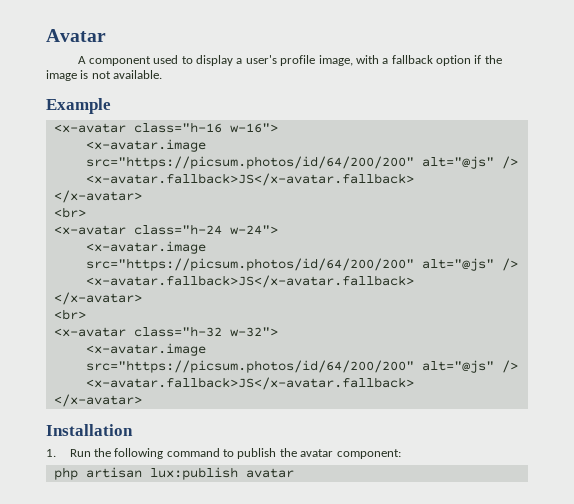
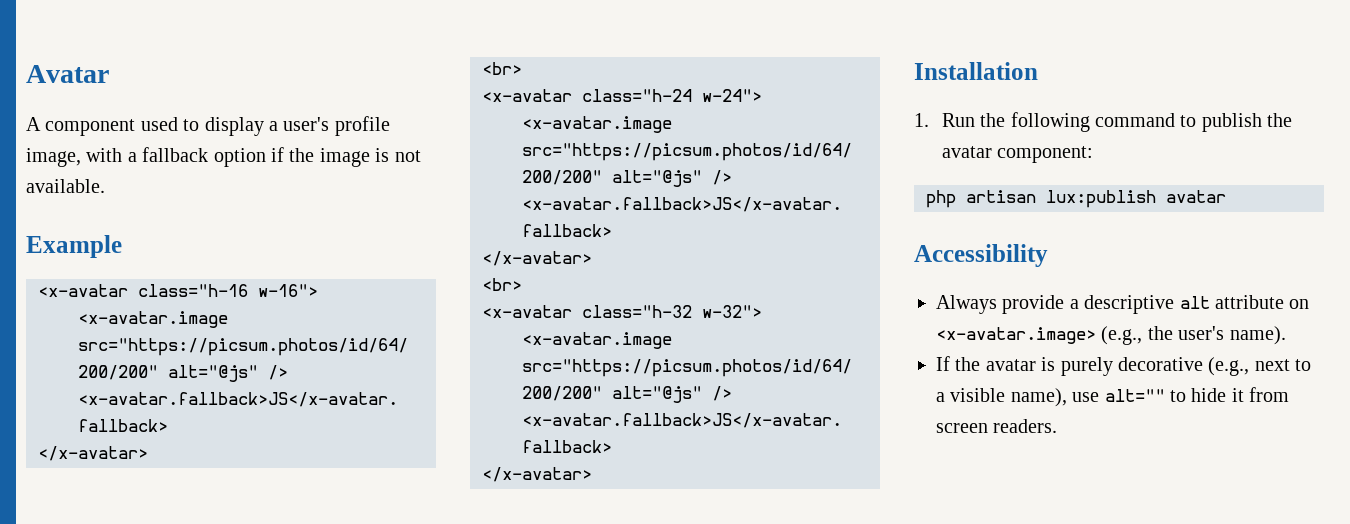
+ Accessibility
+ Always provide a descriptive alt attribute on <x-avatar.image> (e.g., the user's name).
+ If the avatar is purely decorative (e.g., next to a visible name), use alt="" to hide it from screen readers.

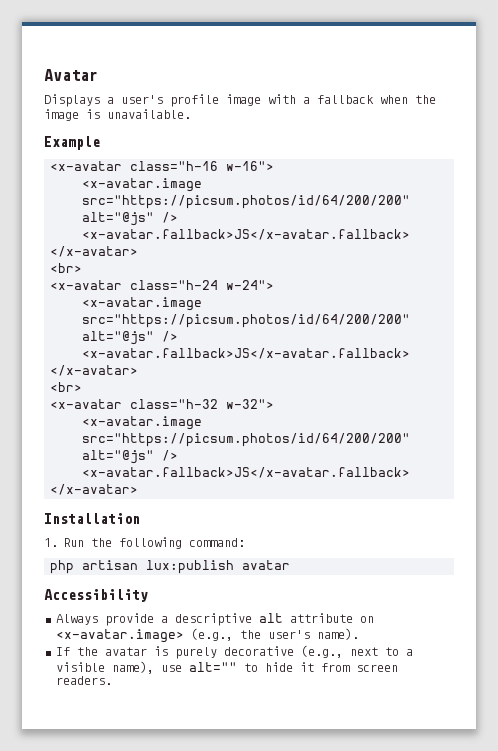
- A component used to display a user's profile image, with a fallback option if the image is not available.
+ Displays a user's profile image with a fallback when the image is unavailable.
- 1. Run the following command to publish the avatar component:
+ 1. Run the following command:

